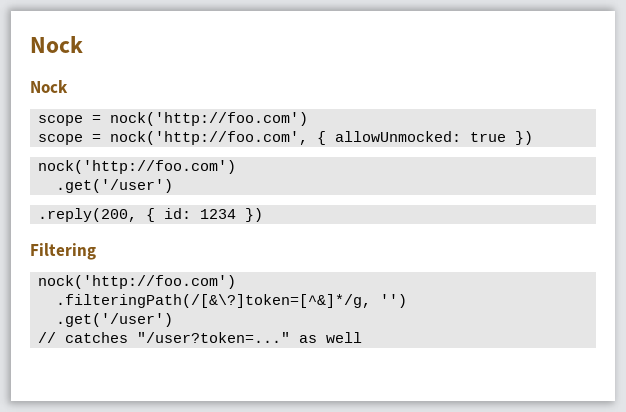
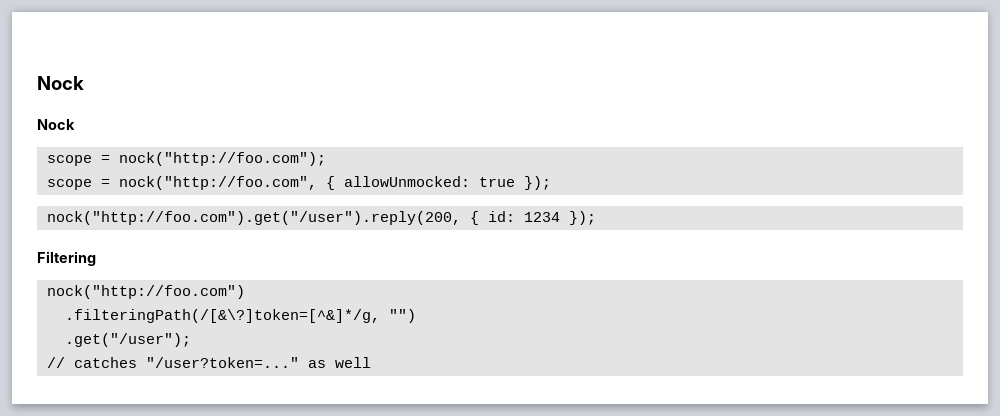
- scope = nock('http://foo.com')
- scope = nock('http://foo.com', { allowUnmocked: true })
- nock('http://foo.com')
- .get('/user')
- .reply(200, { id: 1234 })
+ scope = nock("http://foo.com");
+ scope = nock("http://foo.com", { allowUnmocked: true });
+ nock("http://foo.com").get("/user").reply(200, { id: 1234 });
  Filtering
- nock('http://foo.com')
+ nock("http://foo.com")
- .filteringPath(/[&\?]token=[^&]*/g, '')
- .get('/user')
+ .filteringPath(/[&\?]token=[^&]*/g, "")
+ .get("/user");

